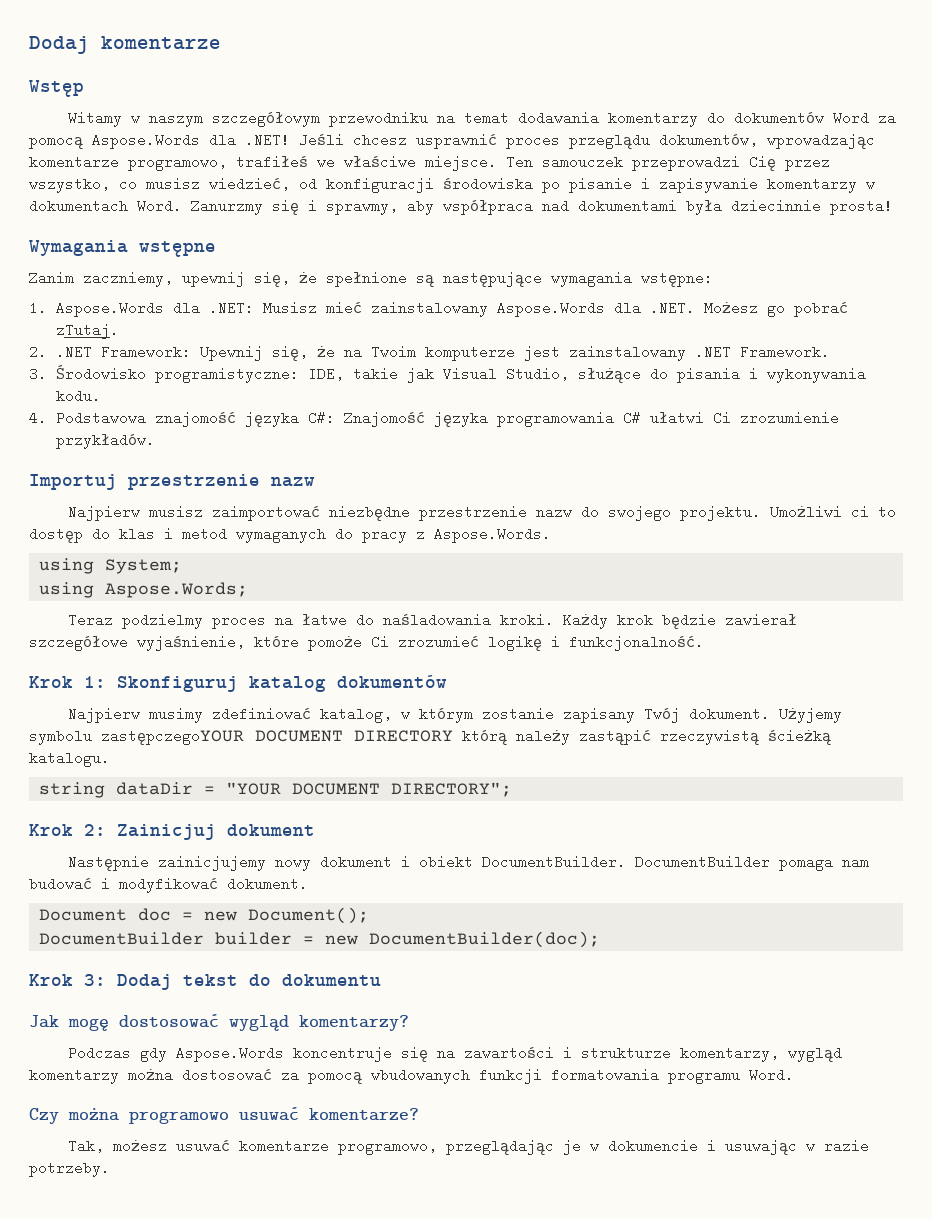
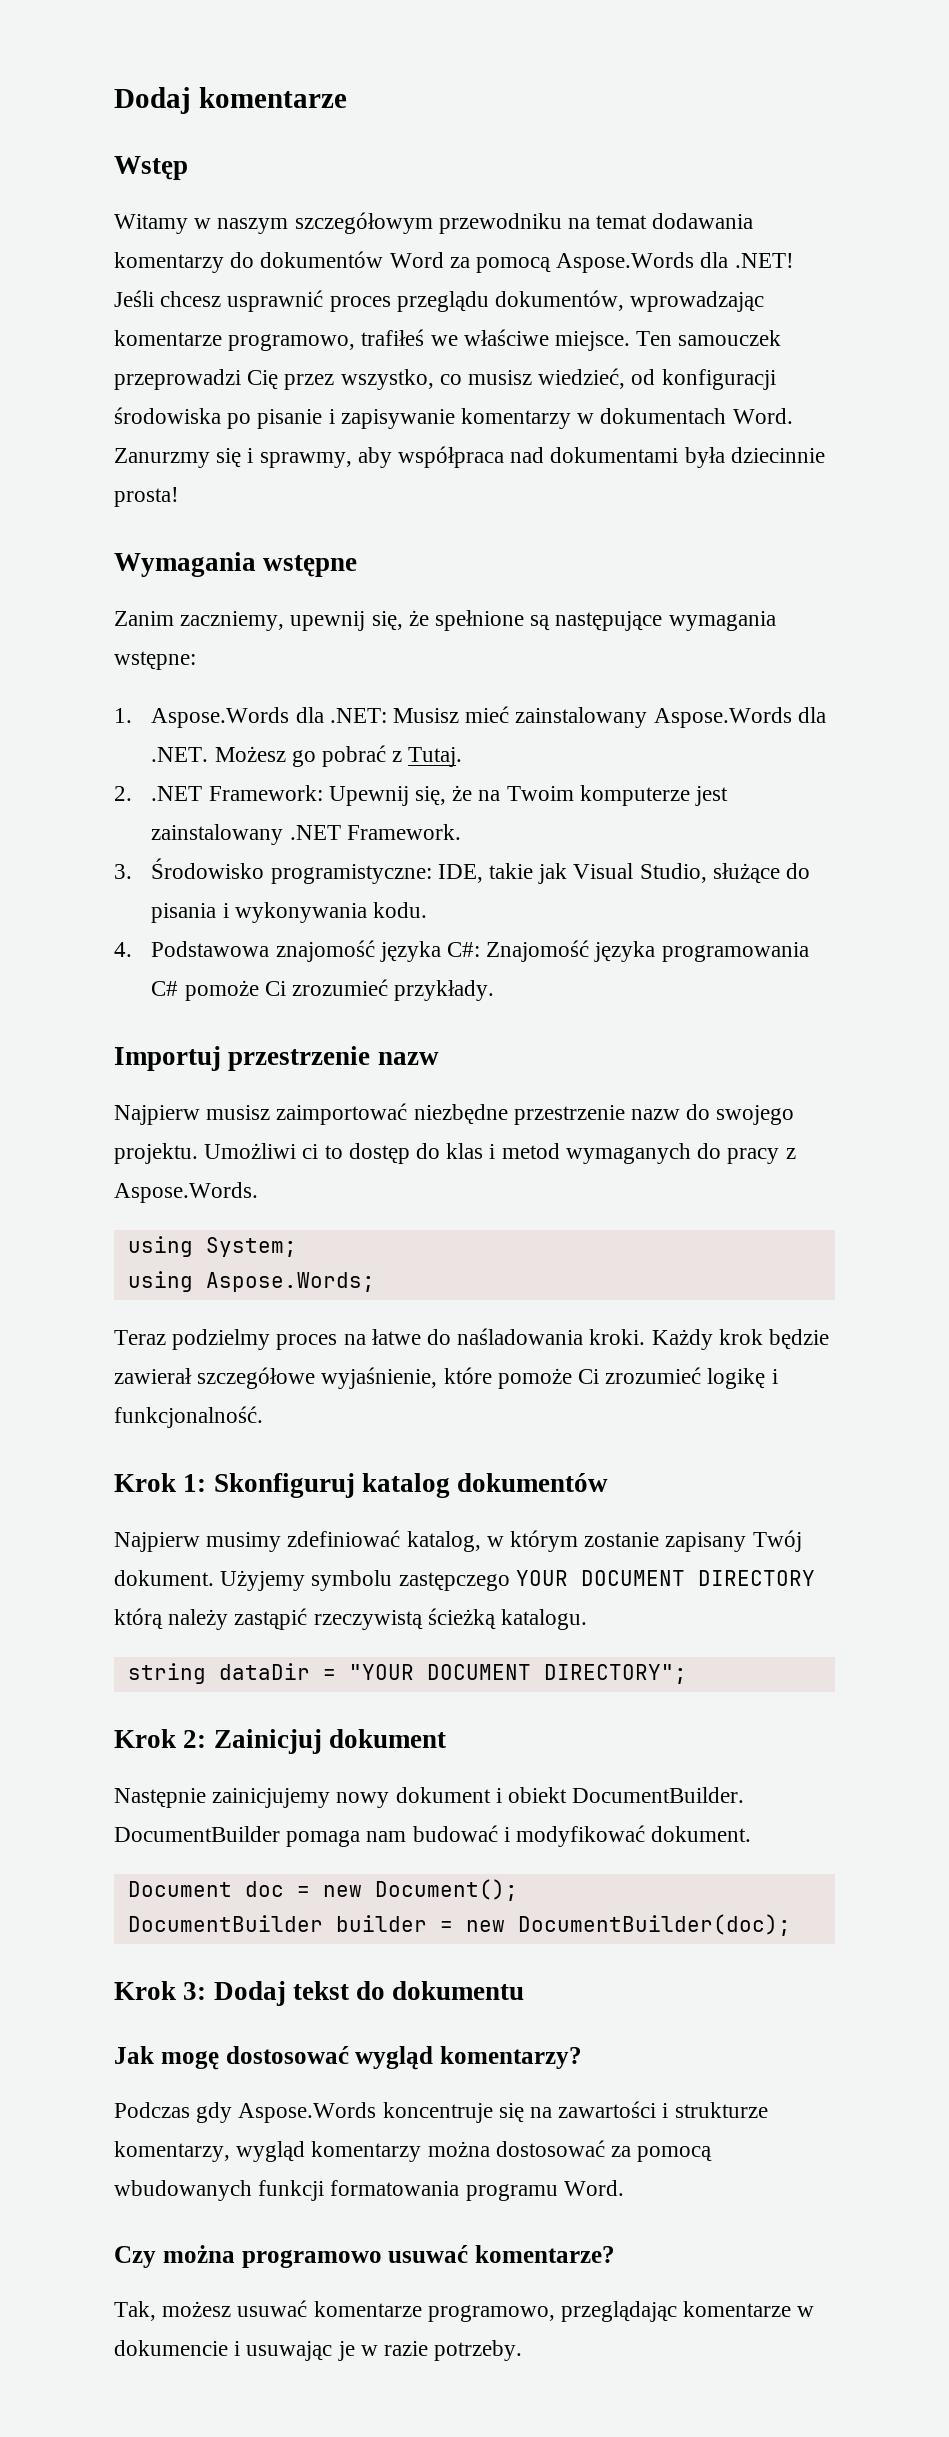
- 1. Aspose.Words dla .NET: Musisz mieć zainstalowany Aspose.Words dla .NET. Możesz go pobrać zTutaj.
+ 1. Aspose.Words dla .NET: Musisz mieć zainstalowany Aspose.Words dla .NET. Możesz go pobrać z Tutaj.
- 4. Podstawowa znajomość języka C#: Znajomość języka programowania C# ułatwi Ci zrozumienie przykładów.
+ 4. Podstawowa znajomość języka C#: Znajomość języka programowania C# pomoże Ci zrozumieć przykłady.
- Użyjemy symbolu zastępczegoYOUR DOCUMENT DIRECTORY którą należy zastąpić rzeczywistą ścieżką katalogu.
+ Użyjemy symbolu zastępczego YOUR DOCUMENT DIRECTORY którą należy zastąpić rzeczywistą ścieżką katalogu.
- Tak, możesz usuwać komentarze programowo, przeglądając je w dokumencie i usuwając w razie potrzeby.
+ Tak, możesz usuwać komentarze programowo, przeglądając komentarze w dokumencie i usuwając je w razie potrzeby.

